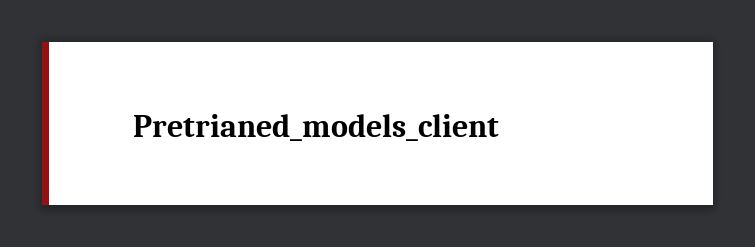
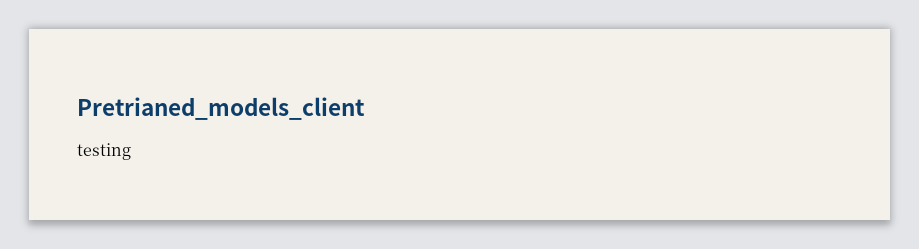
+ testing

